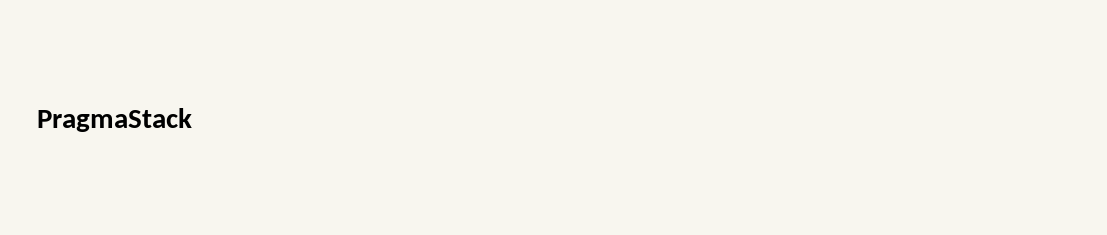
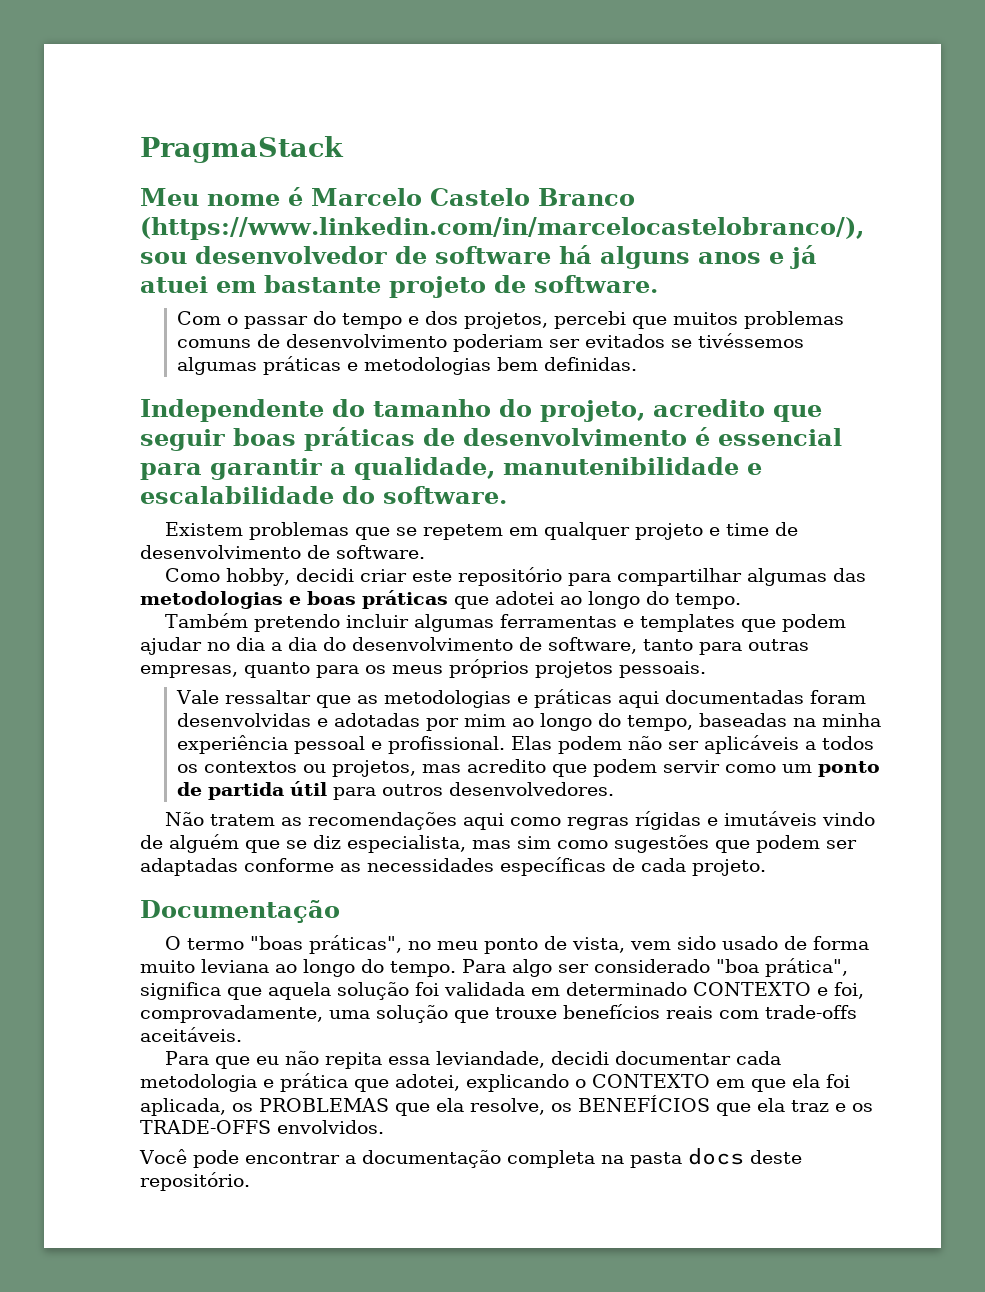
+ Meu nome é Marcelo Castelo Branco (https://www.linkedin.com/in/marcelocastelobranco/), sou desenvolvedor de software há alguns anos e já atuei em bastante projeto de software.
+ Com o passar do tempo e dos projetos, percebi que muitos problemas comuns de desenvolvimento poderiam ser evitados se tivéssemos algumas práticas e metodologias bem definidas.
+ Independente do tamanho do projeto, acredito que seguir boas práticas de desenvolvimento é essencial para garantir a qualidade, manutenibilidade e escalabilidade do software.
+ Existem problemas que se repetem em qualquer projeto e time de desenvolvimento de software.
+ Como hobby, decidi criar este repositório para compartilhar algumas das metodologias e boas práticas que adotei ao longo do tempo.
+ Também pretendo incluir algumas ferramentas e templates que podem ajudar no dia a dia do desenvolvimento de software, tanto para outras empresas, quanto para os meus próprios projetos pessoais.
+ Vale ressaltar que as metodologias e práticas aqui documentadas foram desenvolvidas e adotadas por mim ao longo do tempo, baseadas na minha experiência pessoal e profissional. Elas podem não ser aplicáveis a todos os contextos ou projetos, mas acredito que podem servir como um ponto de partida útil para outros desenvolvedores.
+ Não tratem as recomendações aqui como regras rígidas e imutáveis vindo de alguém que se diz especialista, mas sim como sugestões que podem ser adaptadas conforme as necessidades específicas de cada projeto.
+ Documentação
+ O termo "boas práticas", no meu ponto de vista, vem sido usado de forma muito leviana ao longo do tempo. Para algo ser considerado "boa prática", significa que aquela solução foi validada em determinado CONTEXTO e foi, comprovadamente, uma solução que trouxe benefícios reais com trade-offs aceitáveis.
+ Para que eu não repita essa leviandade, decidi documentar cada metodologia e prática que adotei, explicando o CONTEXTO em que ela foi aplicada, os PROBLEMAS que ela resolve, os BENEFÍCIOS que ela traz e os TRADE-OFFS envolvidos.
+ Você pode encontrar a documentação completa na pasta docs deste repositório.

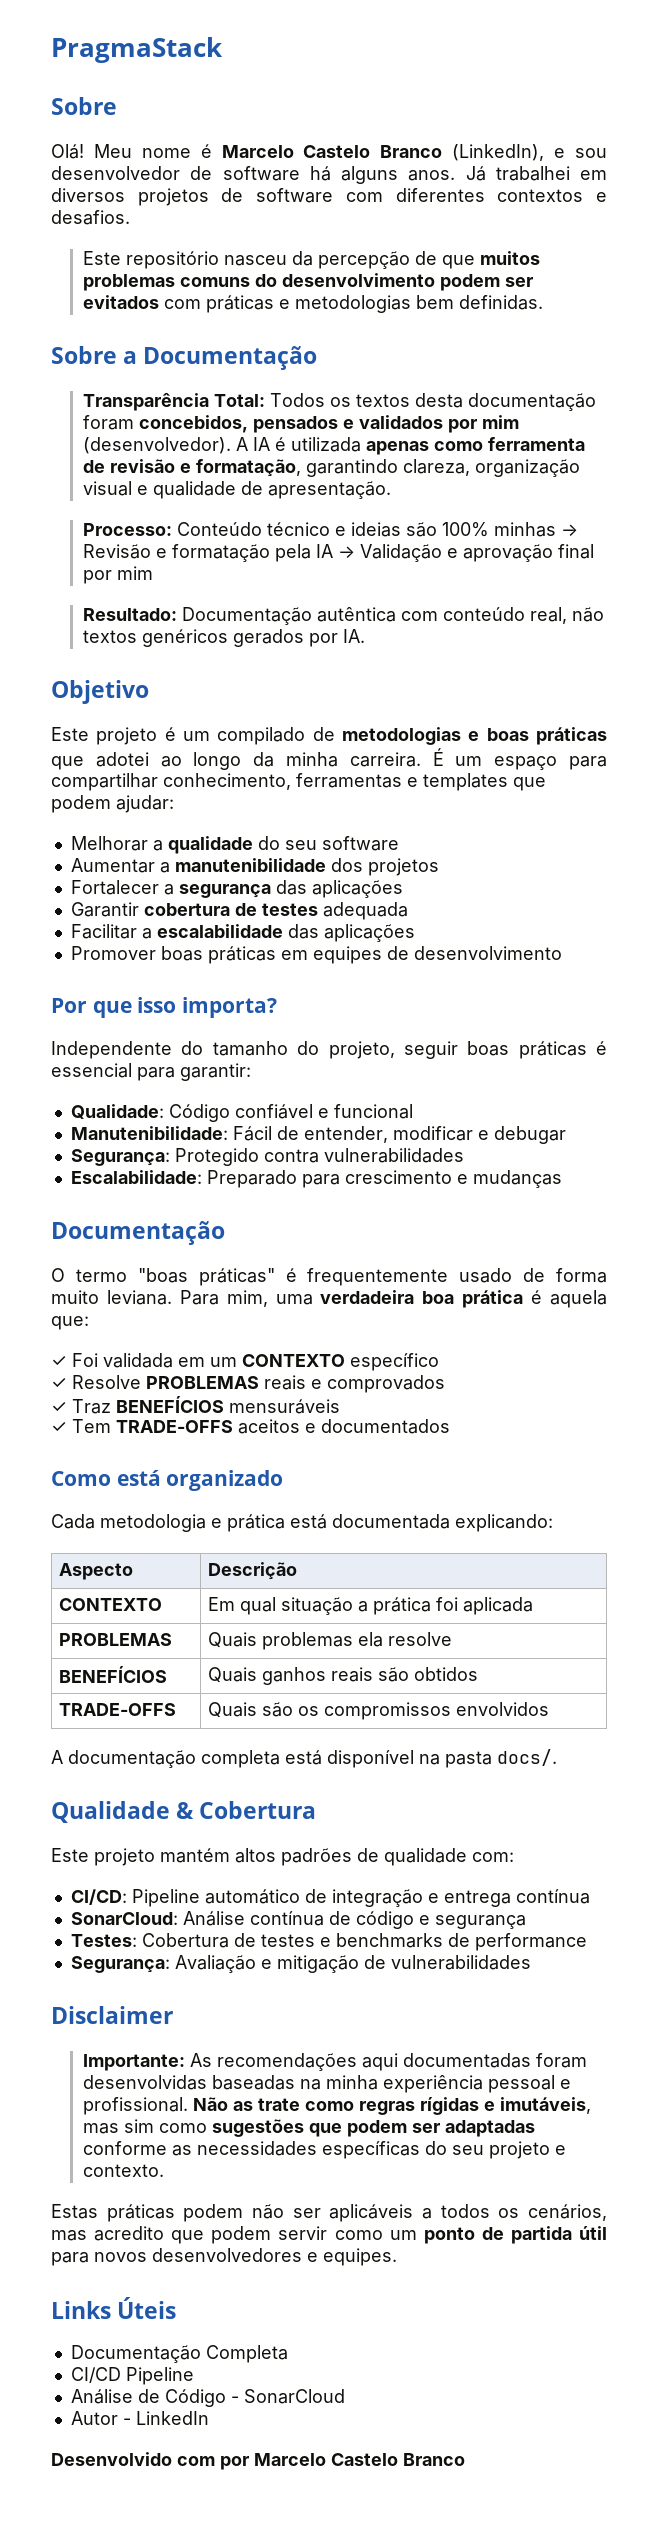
  PragmaStack
- Meu nome é Marcelo Castelo Branco (https://www.linkedin.com/in/marcelocastelobranco/), sou desenvolvedor de software há alguns anos e já atuei em bastante projeto de software.
- Com o passar do tempo e dos projetos, percebi que muitos problemas comuns de desenvolvimento poderiam ser evitados se tivéssemos algumas práticas e metodologias bem definidas.
+ Sobre
+ Olá! Meu nome é Marcelo Castelo Branco (LinkedIn), e sou desenvolvedor de software há alguns anos. Já trabalhei em diversos projetos de software com diferentes contextos e desafios.
+ Este repositório nasceu da percepção de que muitos problemas comuns do desenvolvimento podem ser evitados com práticas e metodologias bem definidas.
- Independente do tamanho do projeto, acredito que seguir boas práticas de desenvolvimento é essencial para garantir a qualidade, manutenibilidade e escalabilidade do software.
- Existem problemas que se repetem em qualquer projeto e time de desenvolvimento de software.
- Como hobby, decidi criar este repositório para compartilhar algumas das metodologias e boas práticas que adotei ao longo do tempo.
- Também pretendo incluir algumas ferramentas e templates que podem ajudar no dia a dia do desenvolvimento de software, tanto para outras empresas, quanto para os meus próprios projetos pessoais.
- Vale ressaltar que as metodologias e práticas aqui documentadas foram desenvolvidas e adotadas por mim ao longo do tempo, baseadas na minha experiência pessoal e profissional.
+ Sobre a Documentação
+ Transparência Total: Todos os textos desta documentação foram concebidos, pensados e validados por mim (desenvolvedor). A IA é utilizada apenas como ferramenta de revisão e formatação, garantindo clareza, organização visual e qualidade de apresentação.
+ Processo: Conteúdo técnico e ideias são 100% minhas → Revisão e formatação pela IA → Validação e aprovação final por mim
+ Resultado: Documentação autêntica com conteúdo real, não textos genéricos gerados por IA.
+ Objetivo
+ Este projeto é um compilado de metodologias e boas práticas que adotei ao longo da minha carreira. É um espaço para compartilhar conhecimento, ferramentas e templates que podem ajudar:
+ Melhorar a qualidade do seu software
+ Aumentar a manutenibilidade dos projetos
+ Fortalecer a segurança das aplicações
+ Garantir cobertura de testes adequada
+ Facilitar a escalabilidade das aplicações
+ Promover boas práticas em equipes de desenvolvimento
+ Por que isso importa?
+ Independente do tamanho do projeto, seguir boas práticas é essencial para garantir:
+ Qualidade: Código confiável e funcional
+ Manutenibilidade: Fácil de entender, modificar e debugar
+ Segurança: Protegido contra vulnerabilidades
+ Escalabilidade: Preparado para crescimento e mudanças
+ Documentação
+ O termo "boas práticas" é frequentemente usado de forma muito leviana. Para mim, uma verdadeira boa prática é aquela que:
+ ✓ Foi validada em um CONTEXTO específico
+ ✓ Resolve PROBLEMAS reais e comprovados
+ ✓ Traz BENEFÍCIOS mensuráveis
+ ✓ Tem TRADE-OFFS aceitos e documentados
+ Como está organizado
+ Cada metodologia e prática está documentada explicando:
+ Aspecto | Descrição
+ CONTEXTO | Em qual situação a prática foi aplicada
+ PROBLEMAS | Quais problemas ela resolve
+ BENEFÍCIOS | Quais ganhos reais são obtidos
+ TRADE-OFFS | Quais são os compromissos envolvidos
+ A documentação completa está disponível na pasta docs/.
+ Qualidade & Cobertura
+ Este projeto mantém altos padrões de qualidade com:
+ CI/CD: Pipeline automático de integração e entrega contínua
+ SonarCloud: Análise contínua de código e segurança
+ Testes: Cobertura de testes e benchmarks de performance
+ Segurança: Avaliação e mitigação de vulnerabilidades
+ Disclaimer
+ Importante: As recomendações aqui documentadas foram desenvolvidas baseadas na minha experiência pessoal e profissional.
- Elas podem não ser aplicáveis a todos os contextos ou projetos, mas acredito que podem servir como um ponto de partida útil para outros desenvolvedores.
- Não tratem as recomendações aqui como regras rígidas e imutáveis vindo de alguém que se diz especialista, mas sim como sugestões que podem ser adaptadas conforme as necessidades específicas de cada projeto.
- Documentação
- O termo "boas práticas", no meu ponto de vista, vem sido usado de forma muito leviana ao longo do tempo. Para algo ser considerado "boa prática", significa que aquela solução foi validada em determinado CONTEXTO e foi, comprovadamente, uma solução que trouxe benefícios reais com trade-offs aceitáveis.
- Para que eu não repita essa leviandade, decidi documentar cada metodologia e prática que adotei, explicando o CONTEXTO em que ela foi aplicada, os PROBLEMAS que ela resolve, os BENEFÍCIOS que ela traz e os TRADE-OFFS envolvidos.
- Você pode encontrar a documentação completa na pasta docs deste repositório.
+ Não as trate como regras rígidas e imutáveis, mas sim como sugestões que podem ser adaptadas conforme as necessidades específicas do seu projeto e contexto.
+ Estas práticas podem não ser aplicáveis a todos os cenários, mas acredito que podem servir como um ponto de partida útil para novos desenvolvedores e equipes.
+ Links Úteis
+ Documentação Completa
+ CI/CD Pipeline
+ Análise de Código - SonarCloud
+ Autor - LinkedIn
+ Desenvolvido com por Marcelo Castelo Branco

